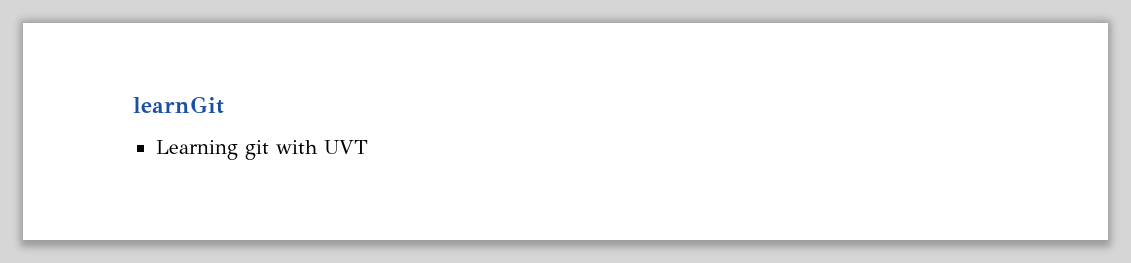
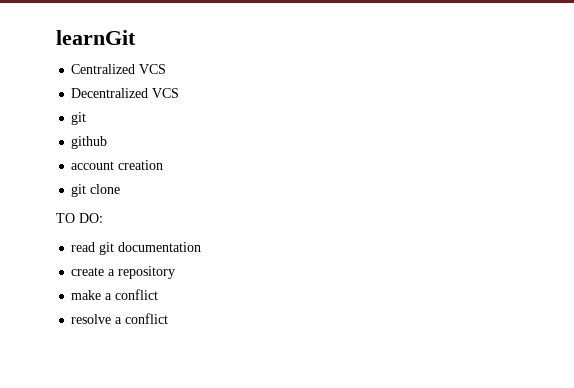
- Learning git with UVT
+ Centralized VCS
+ Decentralized VCS
+ git
+ github
+ account creation
+ git clone
+ TO DO:
+ read git documentation
+ create a repository
+ make a conflict
+ resolve a conflict

